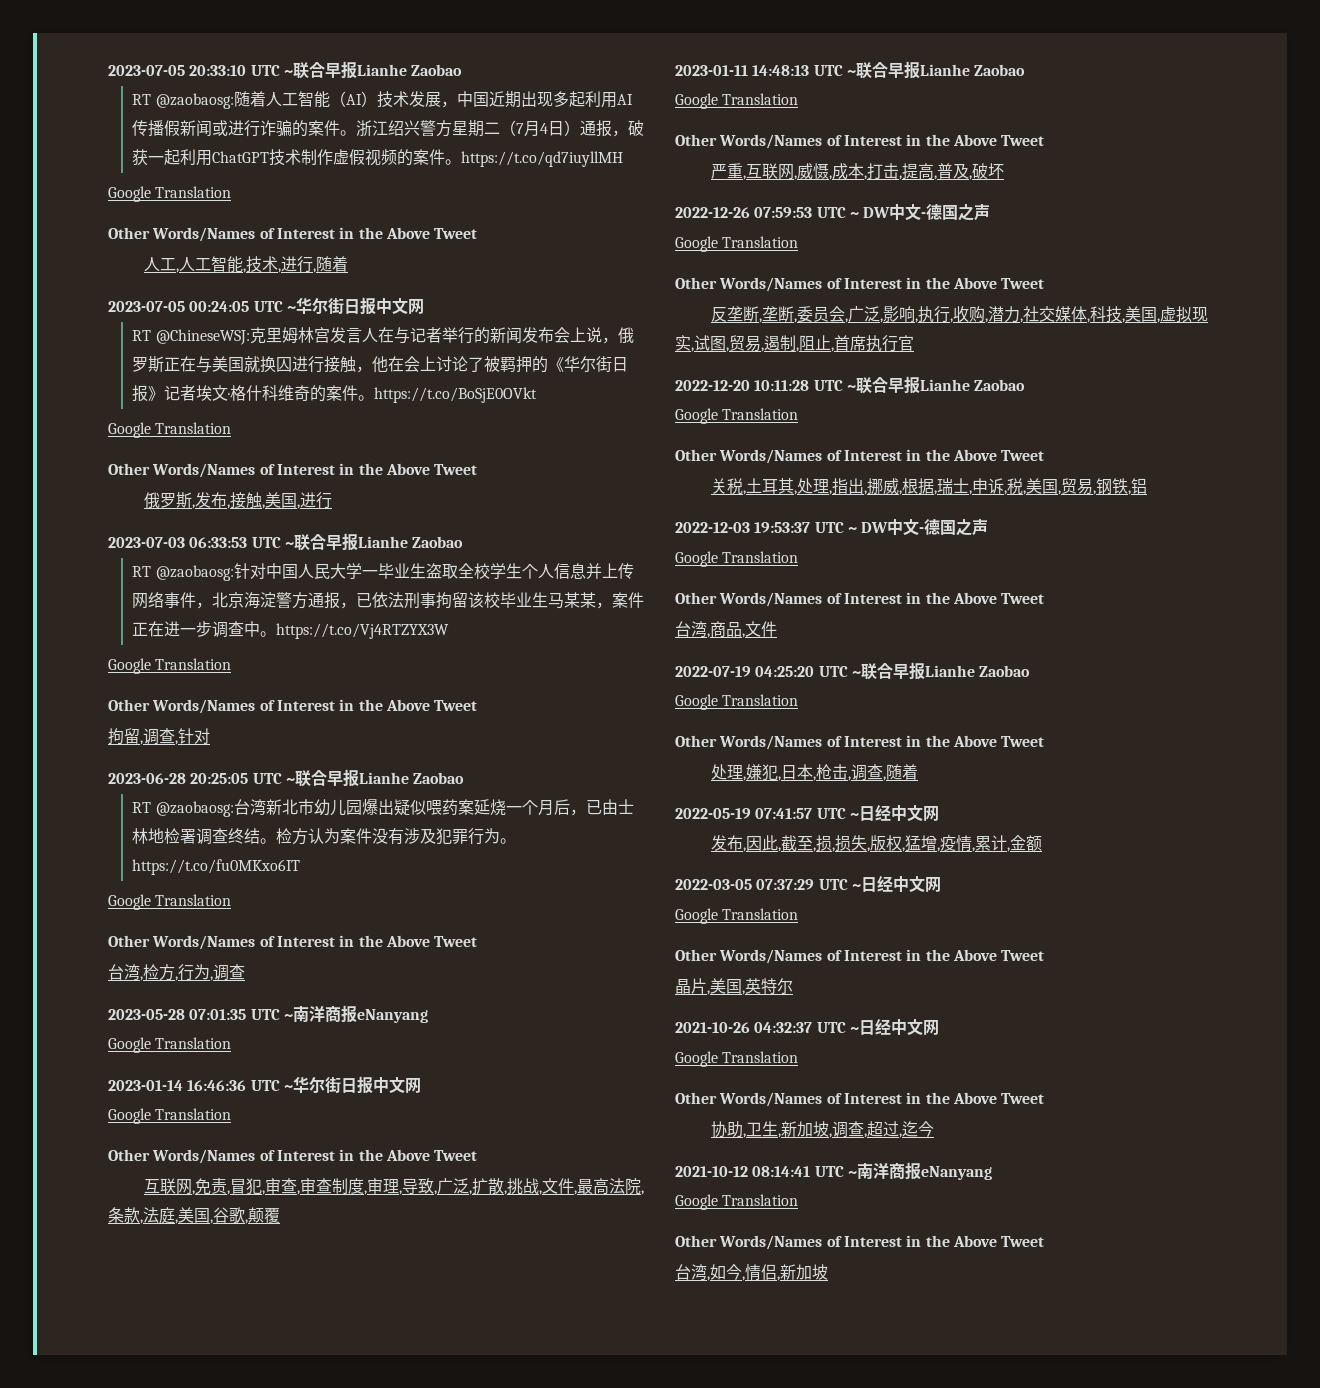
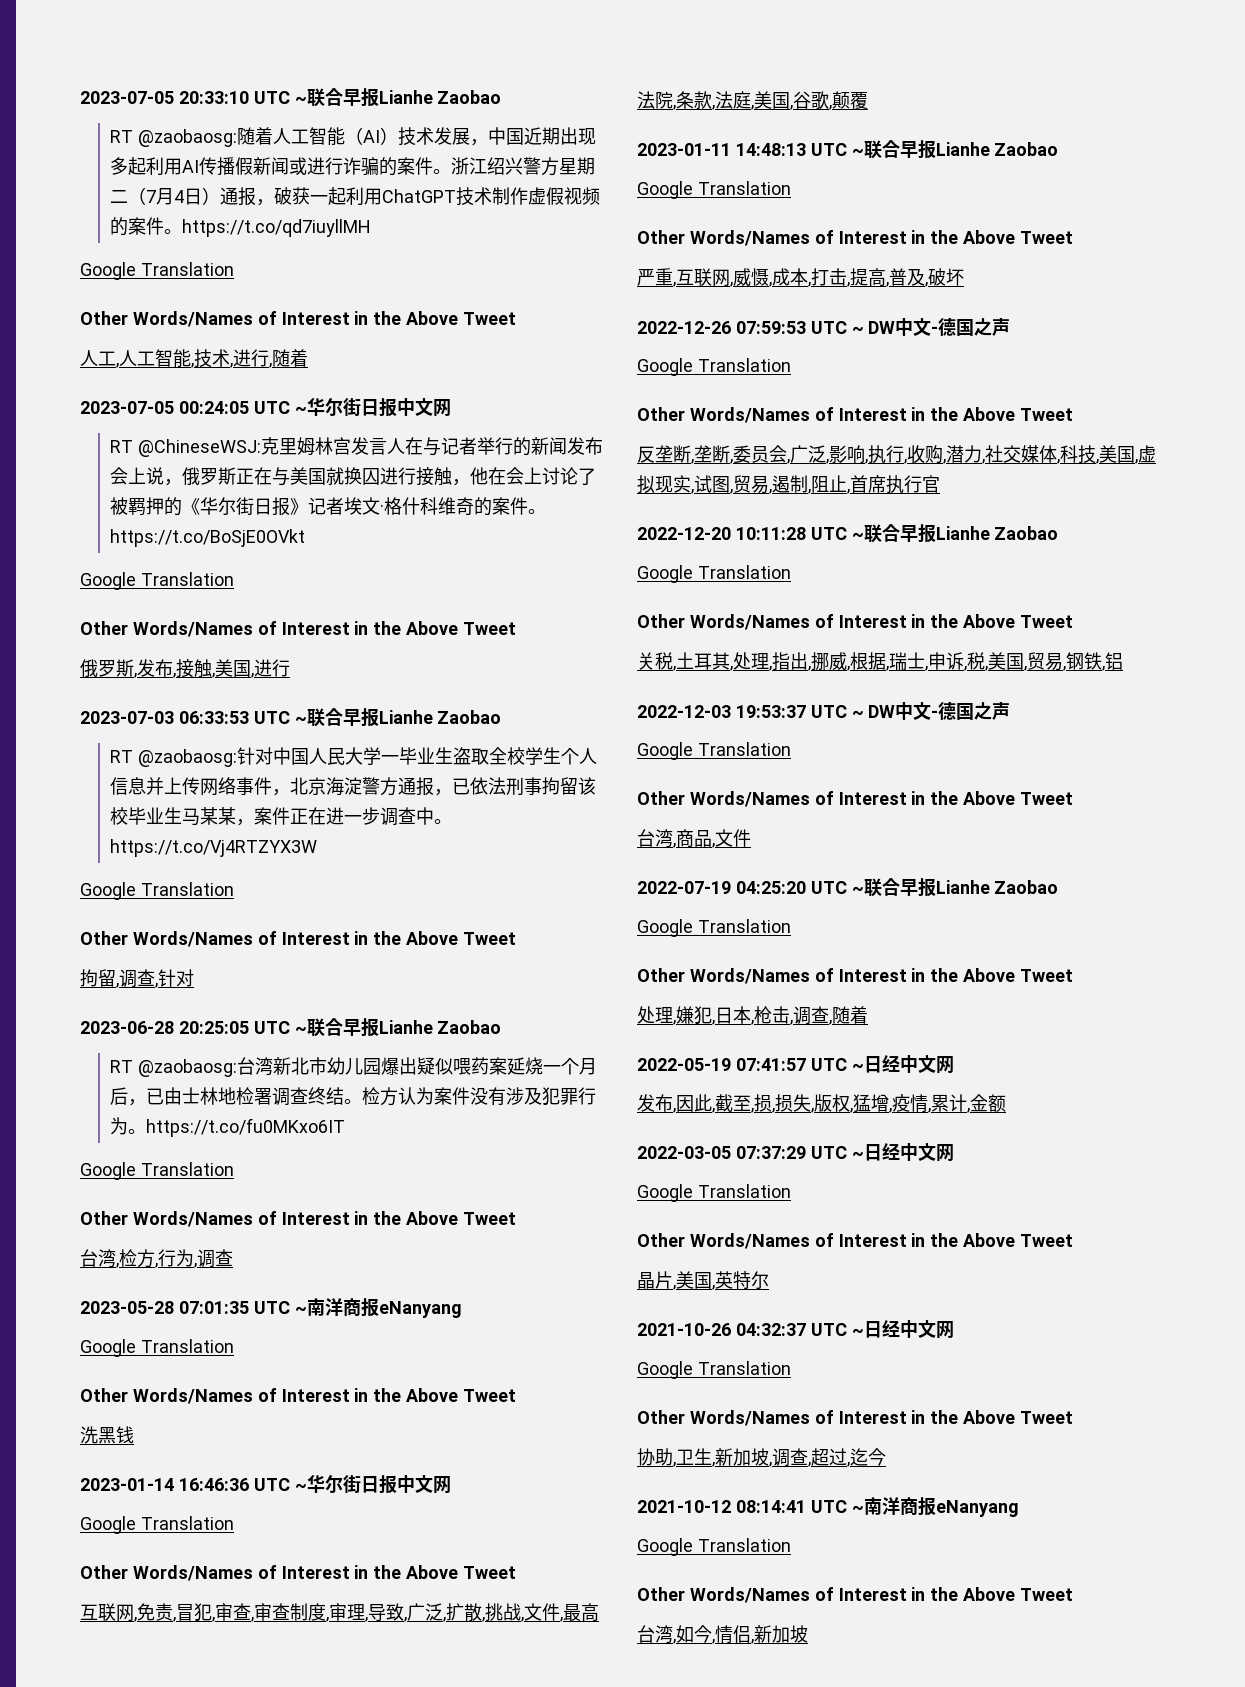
  2023-05-28 07:01:35 UTC ~南洋商报eNanyang
  Google Translation
+ Other Words/Names of Interest in the Above Tweet
+ 洗黑钱

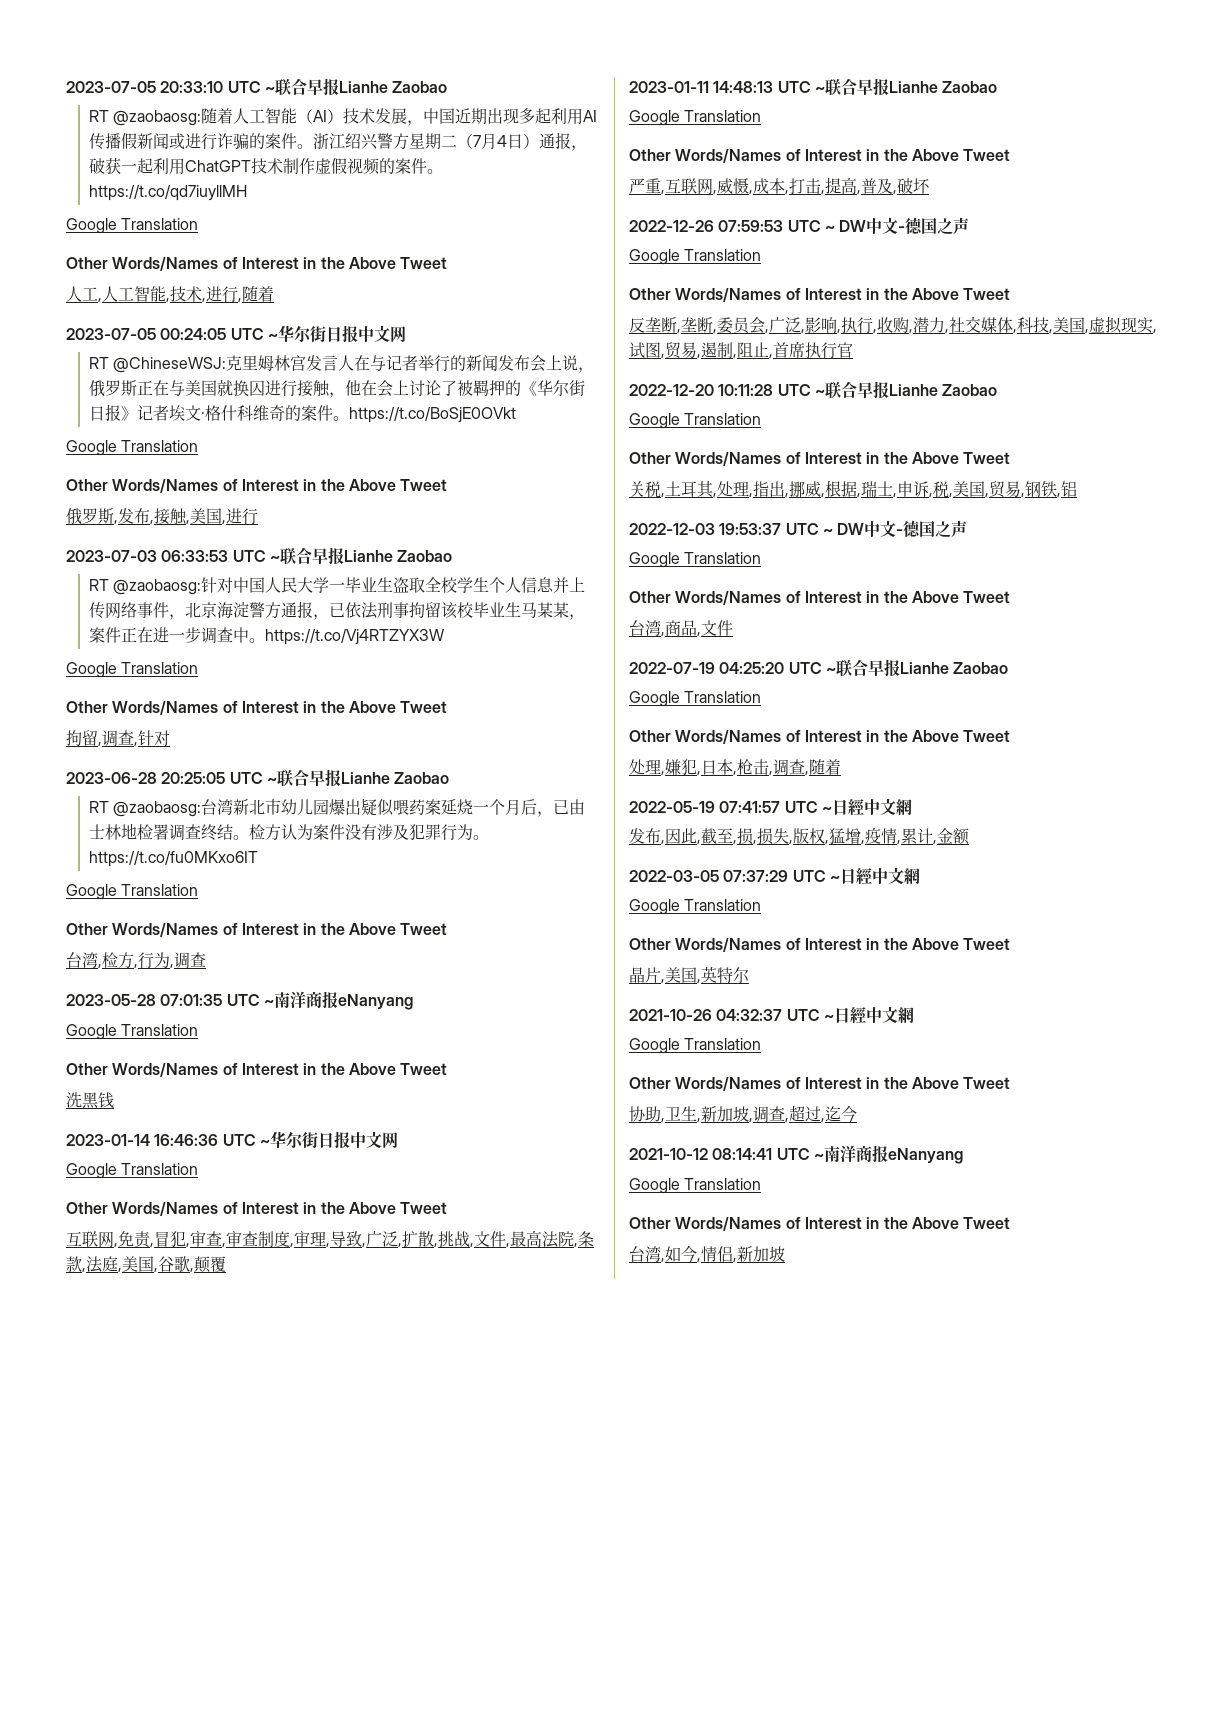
- 2022-05-19 07:41:57 UTC ~日经中文网
+ 2022-05-19 07:41:57 UTC ~日經中文網
- 2022-03-05 07:37:29 UTC ~日经中文网
+ 2022-03-05 07:37:29 UTC ~日經中文網
- 2021-10-26 04:32:37 UTC ~日经中文网
+ 2021-10-26 04:32:37 UTC ~日經中文網

